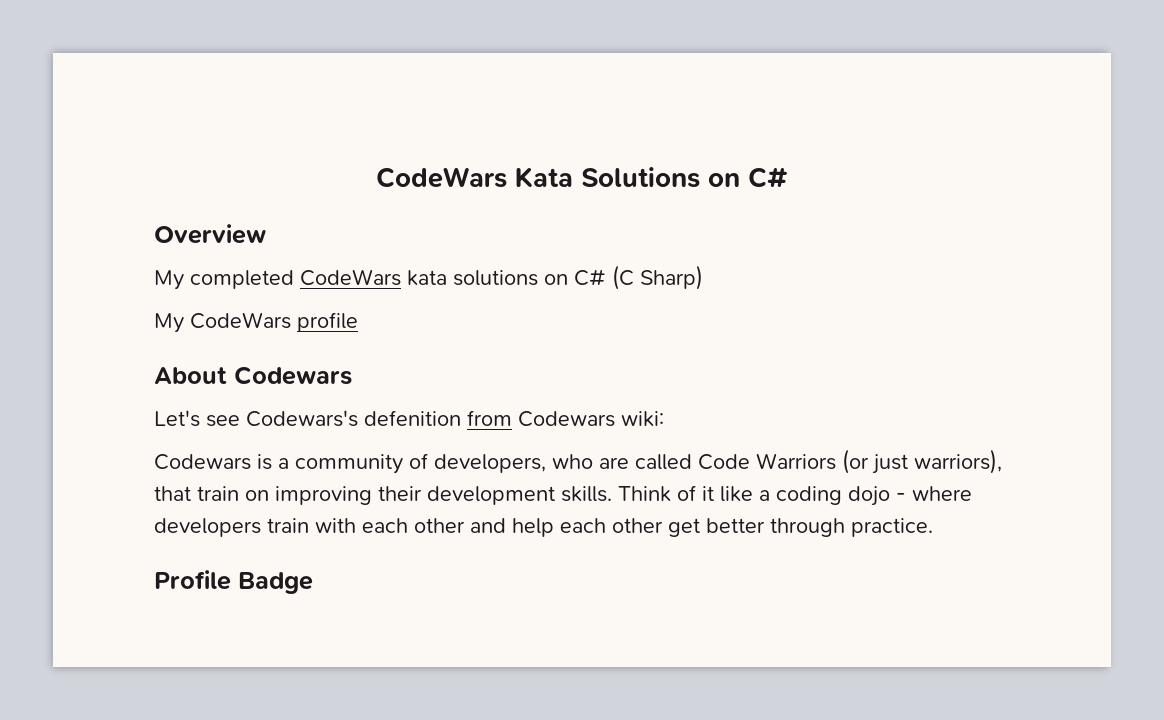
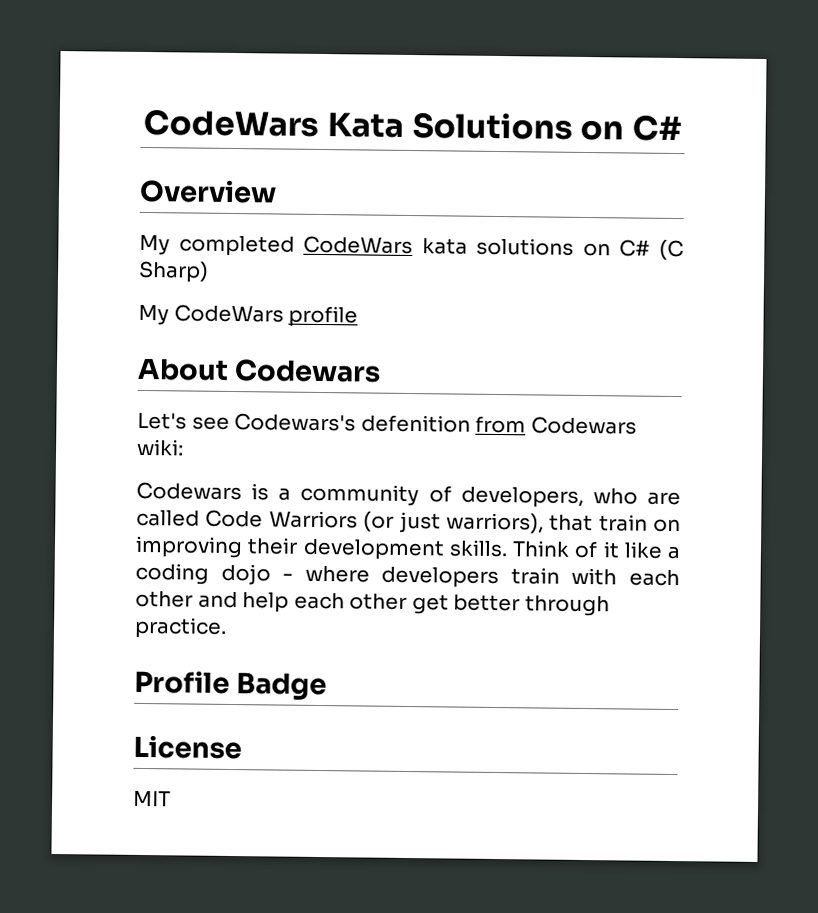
+ License
+ MIT

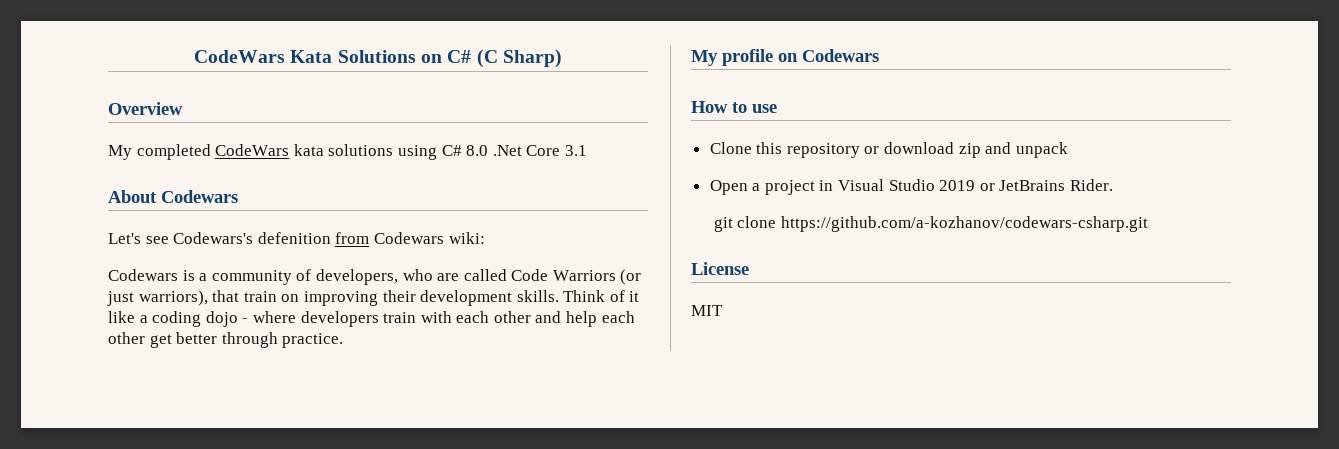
- CodeWars Kata Solutions on C#
+ CodeWars Kata Solutions on C# (C Sharp)
- My completed CodeWars kata solutions on C# (C Sharp)
- My CodeWars profile
+ My completed CodeWars kata solutions using C# 8.0 .Net Core 3.1
- Profile Badge
+ My profile on Codewars
+ How to use
+ Сlone this repository or download zip and unpack
+ Open a project in Visual Studio 2019 or JetBrains Rider.
+ git clone https://github.com/a-kozhanov/codewars-csharp.git

